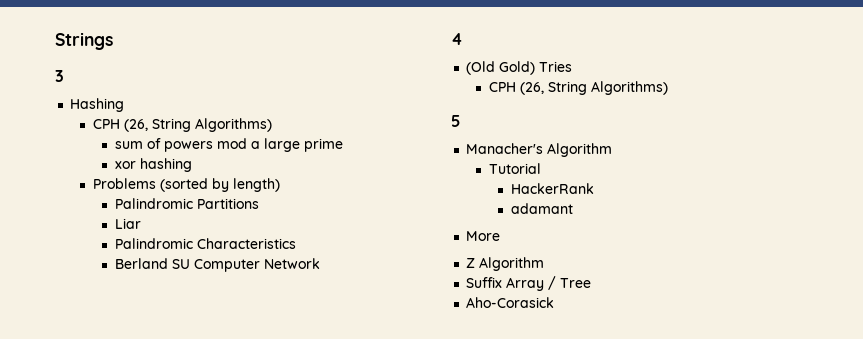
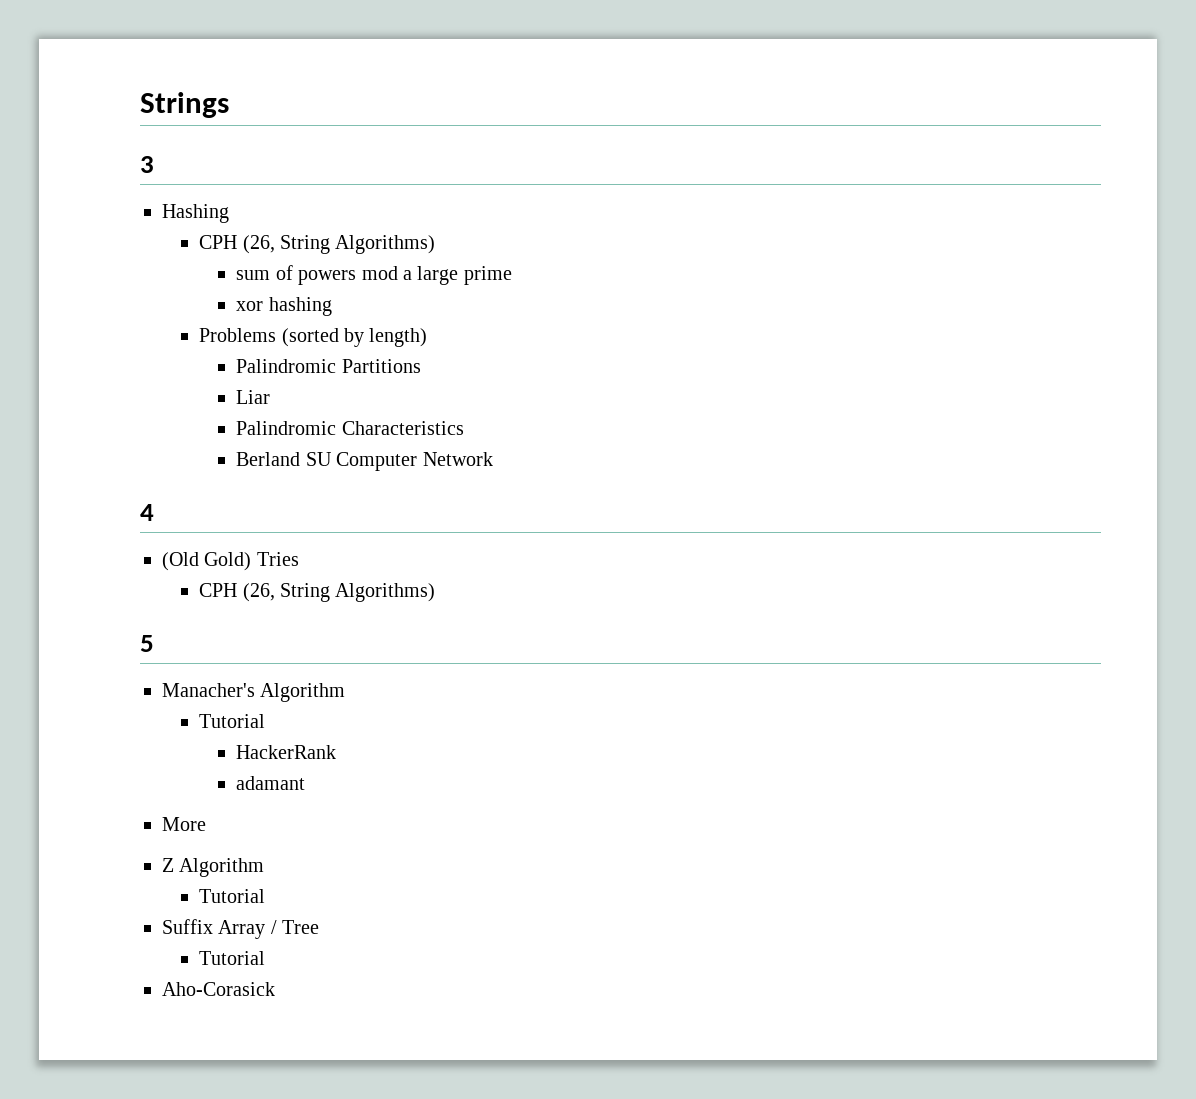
  Z Algorithm
+ Tutorial
  Suffix Array / Tree
+ Tutorial

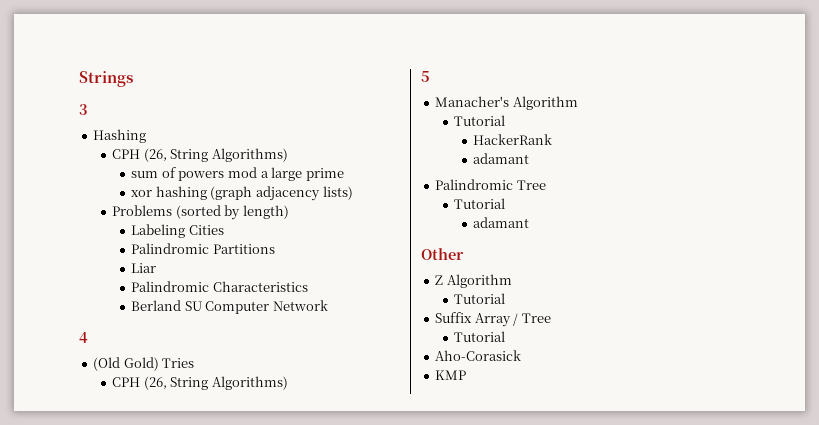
- xor hashing
+ xor hashing (graph adjacency lists)
+ Labeling Cities
- More
+ Palindromic Tree
+ Tutorial
+ adamant
+ Other
+ KMP

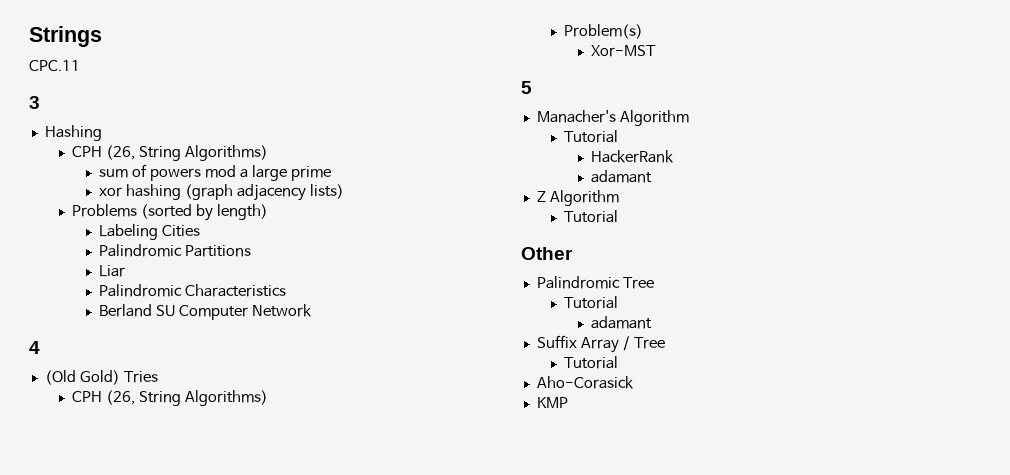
+ CPC.11
+ Problem(s)
+ Xor-MST
+ Z Algorithm
+ Tutorial
+ Other
- Other
- Z Algorithm
- Tutorial

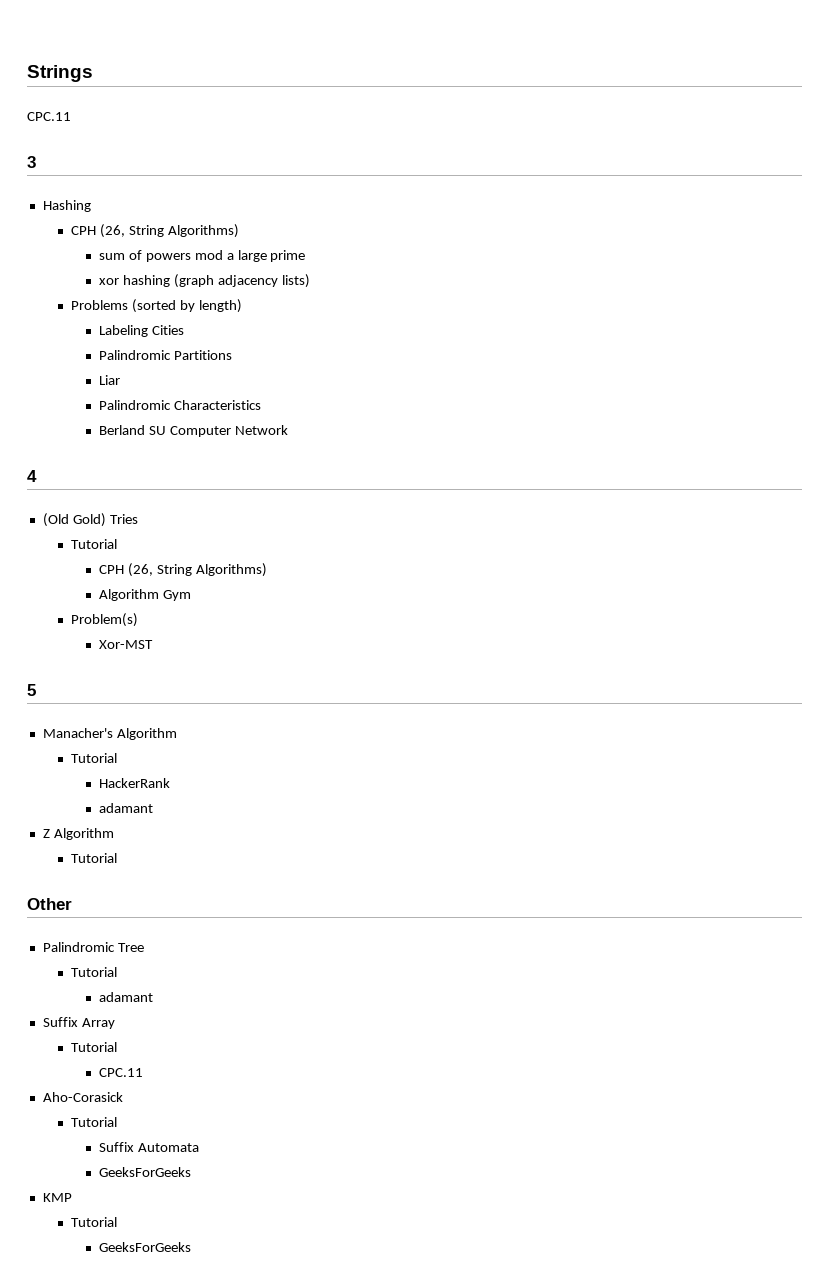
  (Old Gold) Tries
+ Tutorial
  CPH (26, String Algorithms)
+ Algorithm Gym
- Suffix Array / Tree
+ Suffix Array
  Tutorial
+ CPC.11
  Aho-Corasick
+ Tutorial
+ Suffix Automata
+ GeeksForGeeks
  KMP
+ Tutorial
+ GeeksForGeeks

